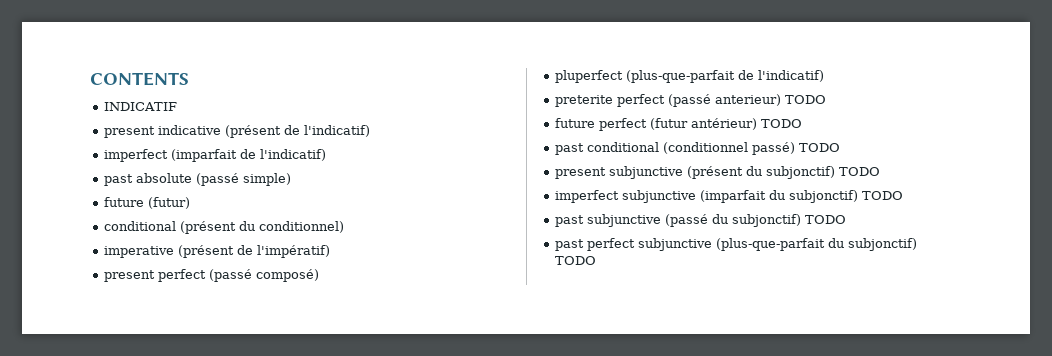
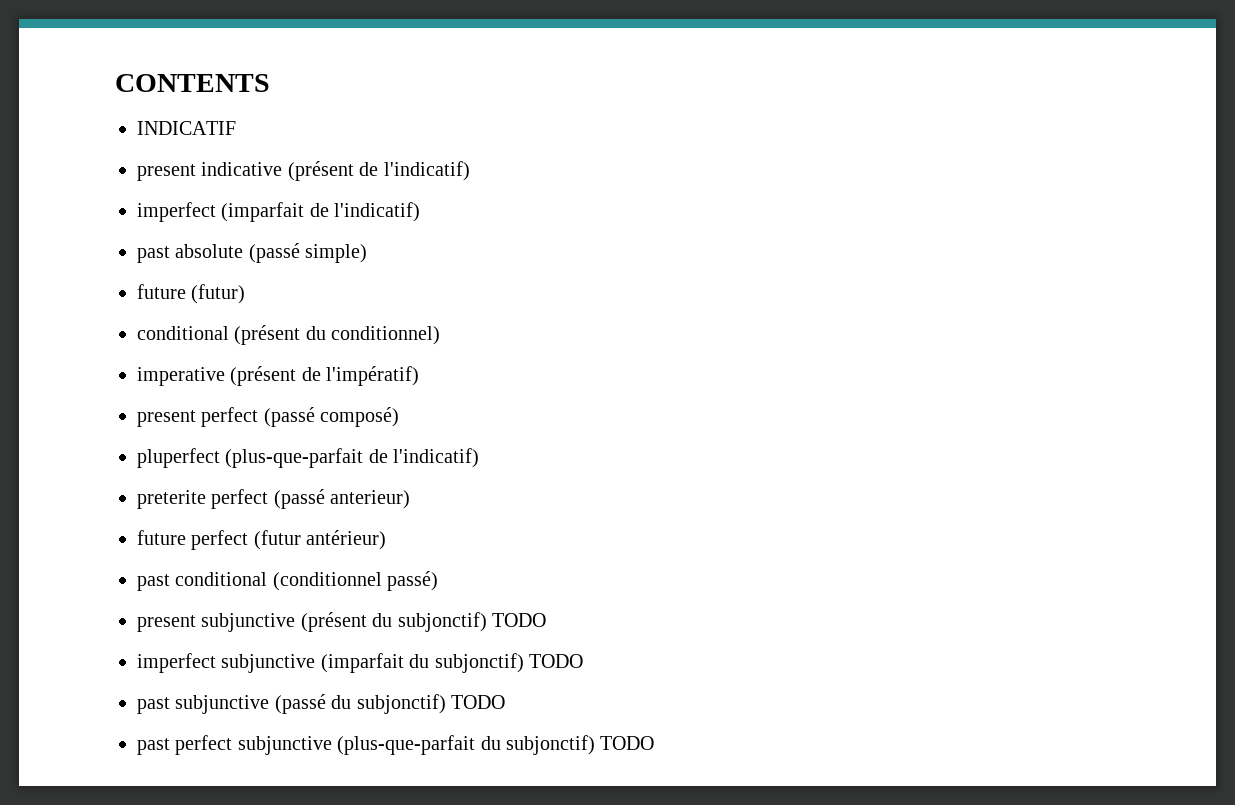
- preterite perfect (passé anterieur) TODO
+ preterite perfect (passé anterieur)
- future perfect (futur antérieur) TODO
+ future perfect (futur antérieur)
- past conditional (conditionnel passé) TODO
+ past conditional (conditionnel passé)

